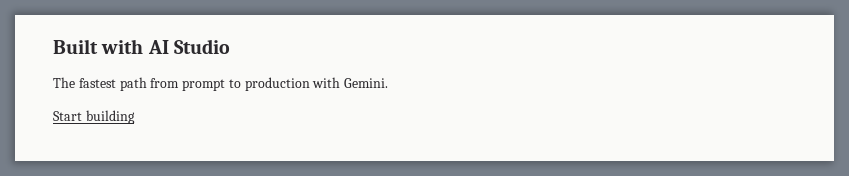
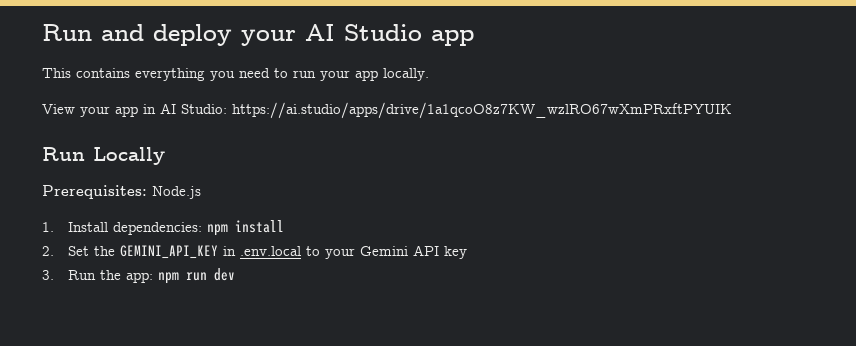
- Built with AI Studio
- The fastest path from prompt to production with Gemini.
- Start building
+ Run and deploy your AI Studio app
+ This contains everything you need to run your app locally.
+ View your app in AI Studio: https://ai.studio/apps/drive/1a1qcoO8z7KW_wzlRO67wXmPRxftPYUIK
+ Run Locally
+ Prerequisites: Node.js
+ 1. Install dependencies: npm install
+ 2. Set the GEMINI_API_KEY in .env.local to your Gemini API key
+ 3. Run the app: npm run dev

